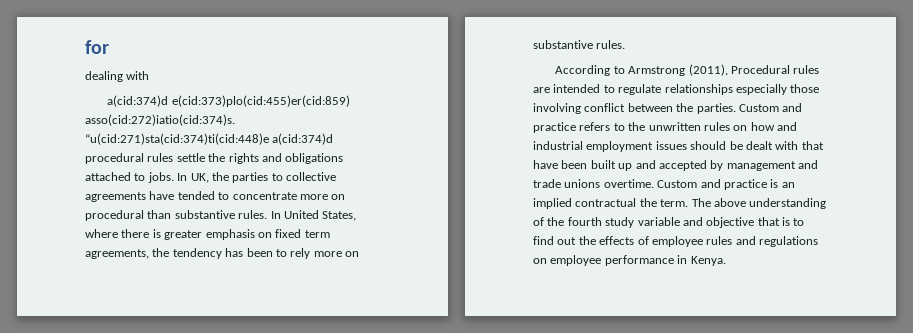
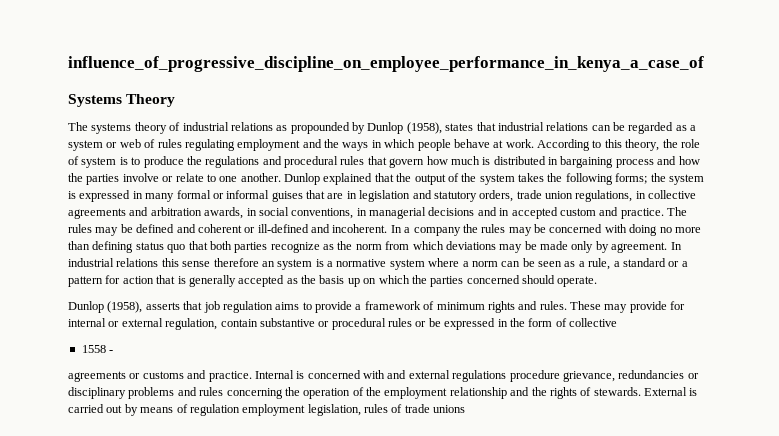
- for
- dealing with
- a(cid:374)d e(cid:373)plo(cid:455)er(cid:859) asso(cid:272)iatio(cid:374)s. “u(cid:271)sta(cid:374)ti(cid:448)e a(cid:374)d procedural rules settle the rights and obligations attached to jobs. In UK, the parties to collective agreements have tended to concentrate more on procedural than substantive rules. In United States, where there is greater emphasis on fixed term agreements, the tendency has been to rely more on substantive rules.
- According to Armstrong (2011), Procedural rules are intended to regulate relationships especially those involving conflict between the parties. Custom and practice refers to the unwritten rules on how and industrial employment issues should be dealt with that have been built up and accepted by management and trade unions overtime. Custom and practice is an implied contractual the term. The above understanding of the fourth study variable and objective that is to find out the effects of employee rules and regulations on employee performance in Kenya.
+ influence_of_progressive_discipline_on_employee_performance_in_kenya_a_case_of
+ Systems Theory
+ The systems theory of industrial relations as propounded by Dunlop (1958), states that industrial relations can be regarded as a system or web of rules regulating employment and the ways in which people behave at work. According to this theory, the role of system is to produce the regulations and procedural rules that govern how much is distributed in bargaining process and how the parties involve or relate to one another. Dunlop explained that the output of the system takes the following forms; the system is expressed in many formal or informal guises that are in legislation and statutory orders, trade union regulations, in collective agreements and arbitration awards, in social conventions, in managerial decisions and in accepted custom and practice. The rules may be defined and coherent or ill-defined and incoherent. In a company the rules may be concerned with doing no more than defining status quo that both parties recognize as the norm from which deviations may be made only by agreement. In industrial relations this sense therefore an system is a normative system where a norm can be seen as a rule, a standard or a pattern for action that is generally accepted as the basis up on which the parties concerned should operate.
+ Dunlop (1958), asserts that job regulation aims to provide a framework of minimum rights and rules. These may provide for internal or external regulation, contain substantive or procedural rules or be expressed in the form of collective
+ 1558 -
+ agreements or customs and practice. Internal is concerned with and external regulations procedure grievance, redundancies or disciplinary problems and rules concerning the operation of the employment relationship and the rights of stewards. External is carried out by means of regulation employment legislation, rules of trade unions

